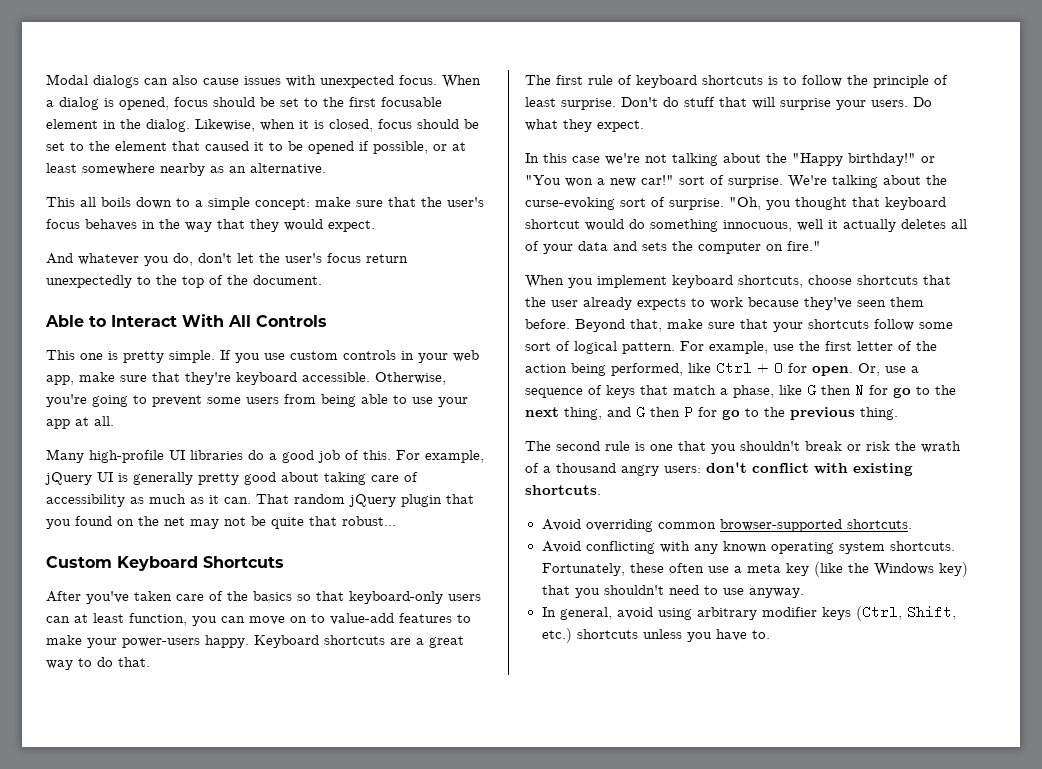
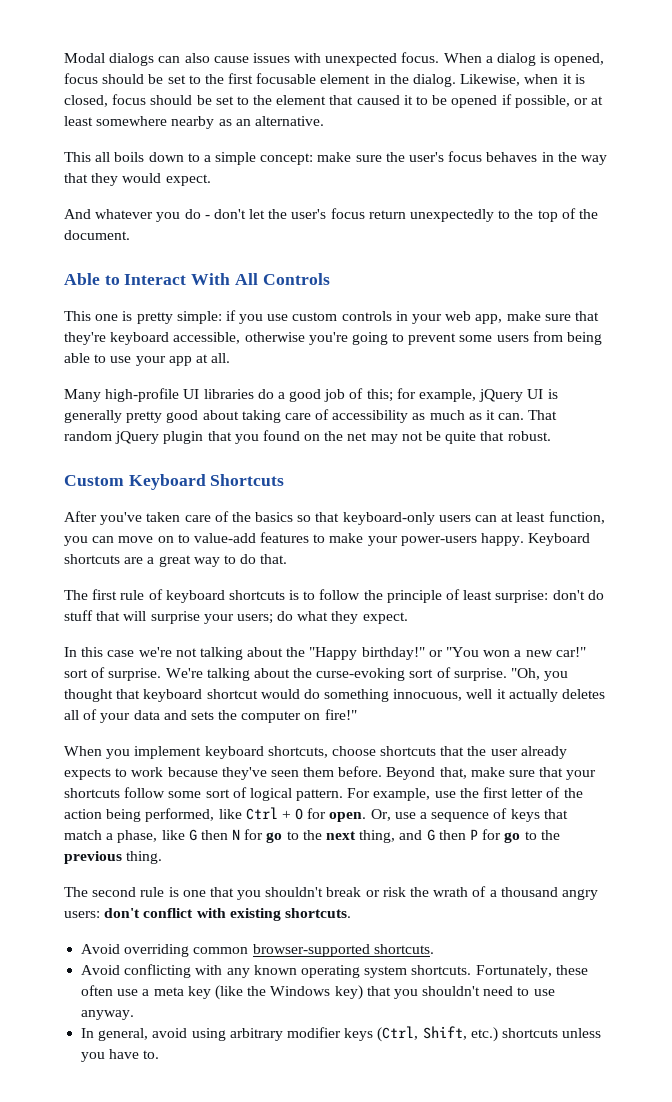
- This all boils down to a simple concept: make sure that the user's focus behaves in the way that they would expect.
+ This all boils down to a simple concept: make sure the user's focus behaves in the way that they would expect.
- And whatever you do, don't let the user's focus return unexpectedly to the top of the document.
+ And whatever you do - don't let the user's focus return unexpectedly to the top of the document.
- This one is pretty simple. If you use custom controls in your web app, make sure that they're keyboard accessible. Otherwise, you're going to prevent some users from being able to use your app at all.
+ This one is pretty simple: if you use custom controls in your web app, make sure that they're keyboard accessible, otherwise you're going to prevent some users from being able to use your app at all.
- Many high-profile UI libraries do a good job of this. For example, jQuery UI is generally pretty good about taking care of accessibility as much as it can.
+ Many high-profile UI libraries do a good job of this; for example, jQuery UI is generally pretty good about taking care of accessibility as much as it can.
- That random jQuery plugin that you found on the net may not be quite that robust...
+ That random jQuery plugin that you found on the net may not be quite that robust.
- The first rule of keyboard shortcuts is to follow the principle of least surprise. Don't do stuff that will surprise your users. Do what they expect.
+ The first rule of keyboard shortcuts is to follow the principle of least surprise: don't do stuff that will surprise your users; do what they expect.
- "Oh, you thought that keyboard shortcut would do something innocuous, well it actually deletes all of your data and sets the computer on fire."
+ "Oh, you thought that keyboard shortcut would do something innocuous, well it actually deletes all of your data and sets the computer on fire!"

